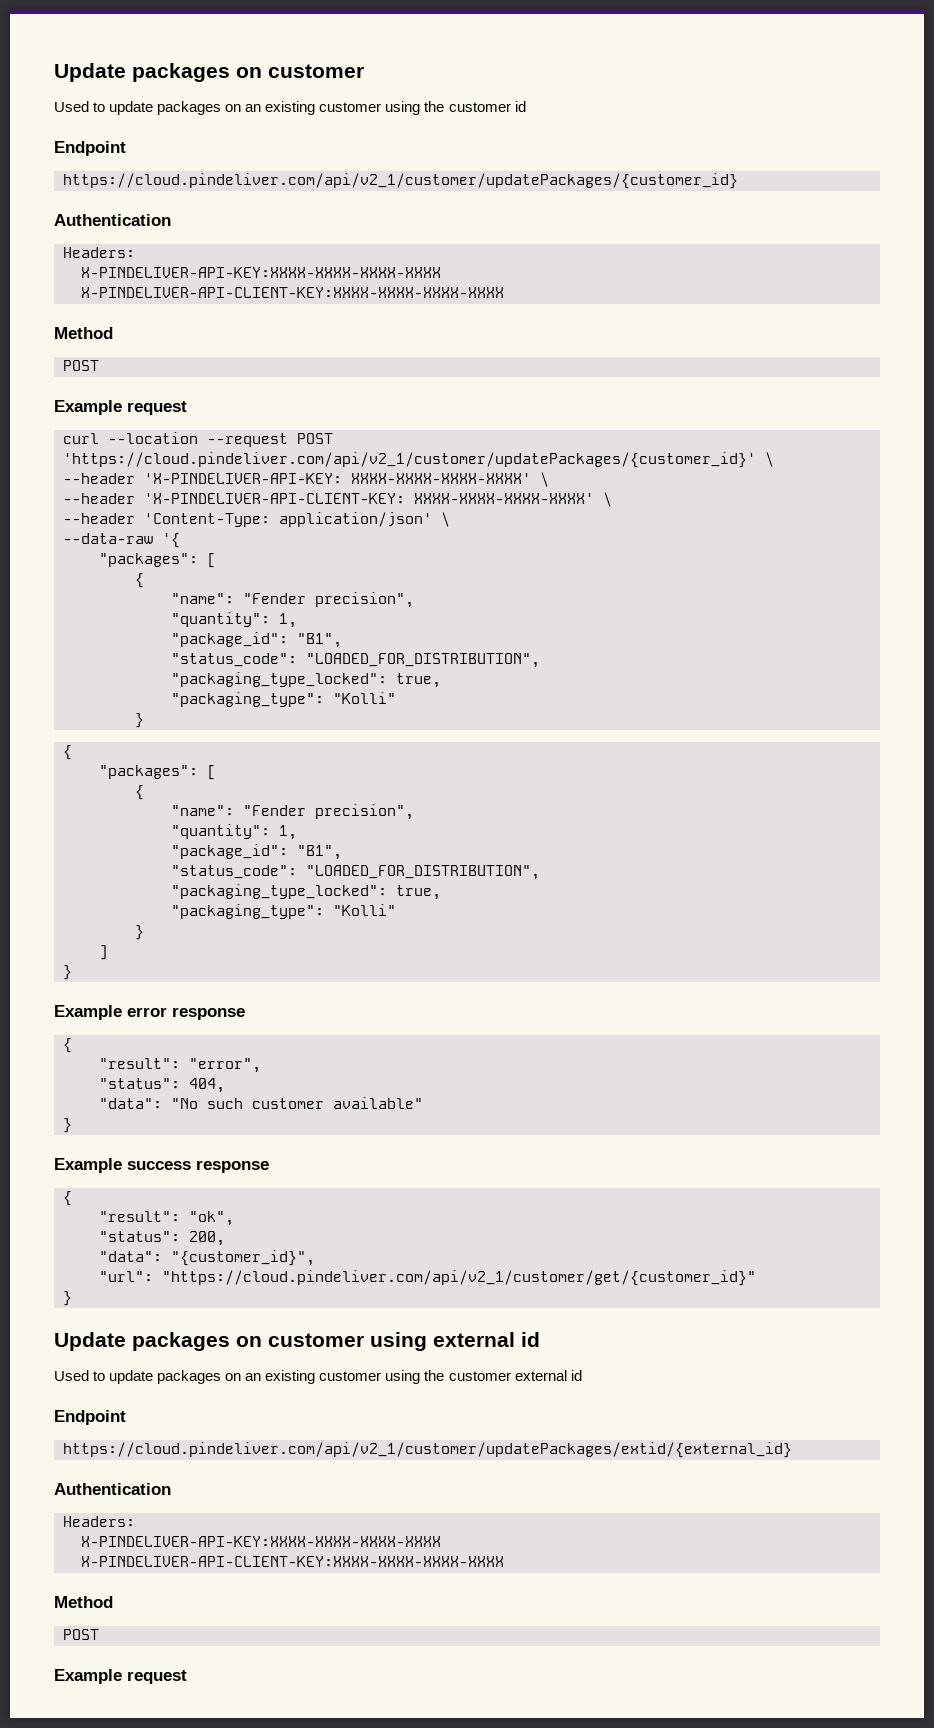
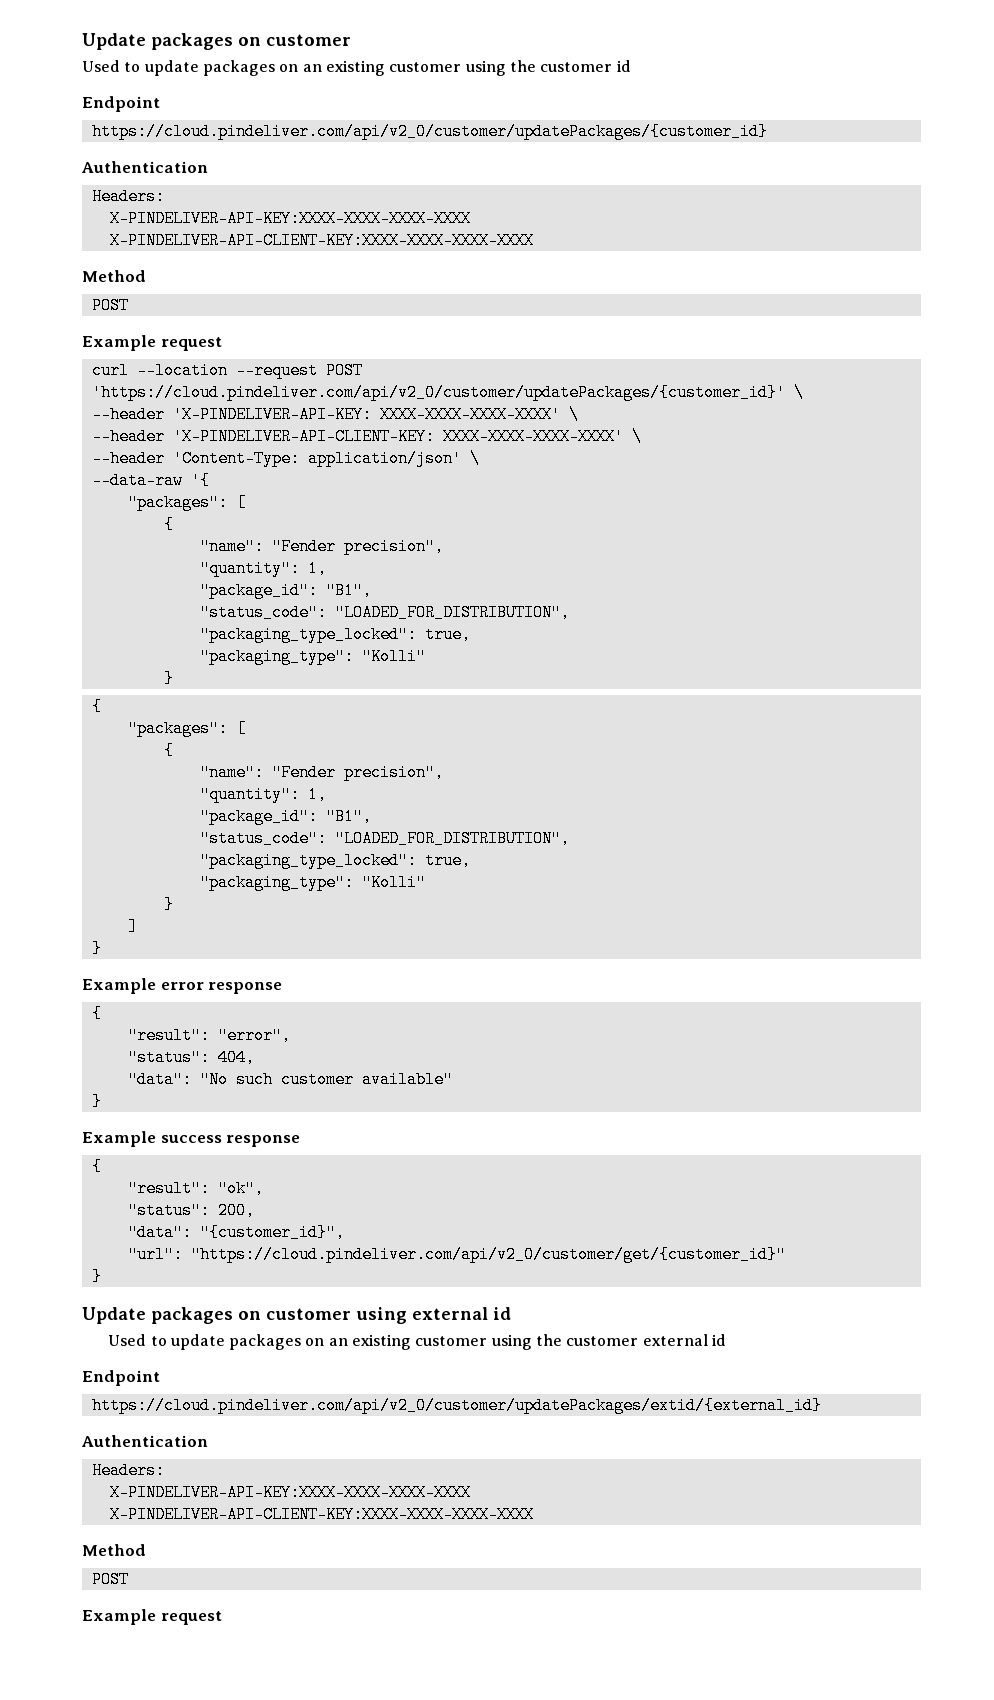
- https://cloud.pindeliver.com/api/v2_1/customer/updatePackages/{customer_id}
+ https://cloud.pindeliver.com/api/v2_0/customer/updatePackages/{customer_id}
- curl --location --request POST 'https://cloud.pindeliver.com/api/v2_1/customer/updatePackages/{customer_id}' \
+ curl --location --request POST 'https://cloud.pindeliver.com/api/v2_0/customer/updatePackages/{customer_id}' \
- "url": "https://cloud.pindeliver.com/api/v2_1/customer/get/{customer_id}"
+ "url": "https://cloud.pindeliver.com/api/v2_0/customer/get/{customer_id}"
- https://cloud.pindeliver.com/api/v2_1/customer/updatePackages/extid/{external_id}
+ https://cloud.pindeliver.com/api/v2_0/customer/updatePackages/extid/{external_id}

